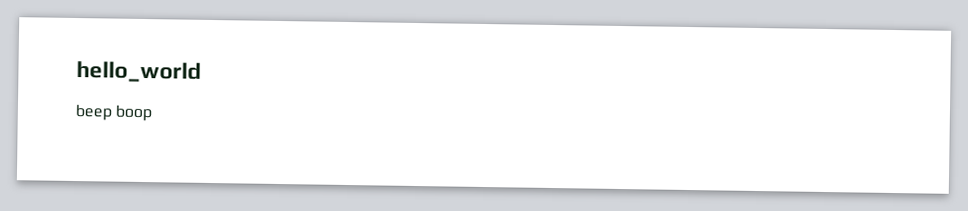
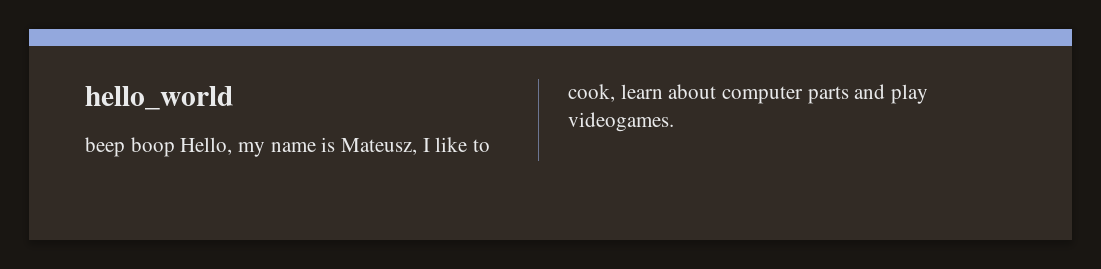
- beep boop
+ beep boop Hello, my name is Mateusz, I like to cook, learn about computer parts and play videogames.

